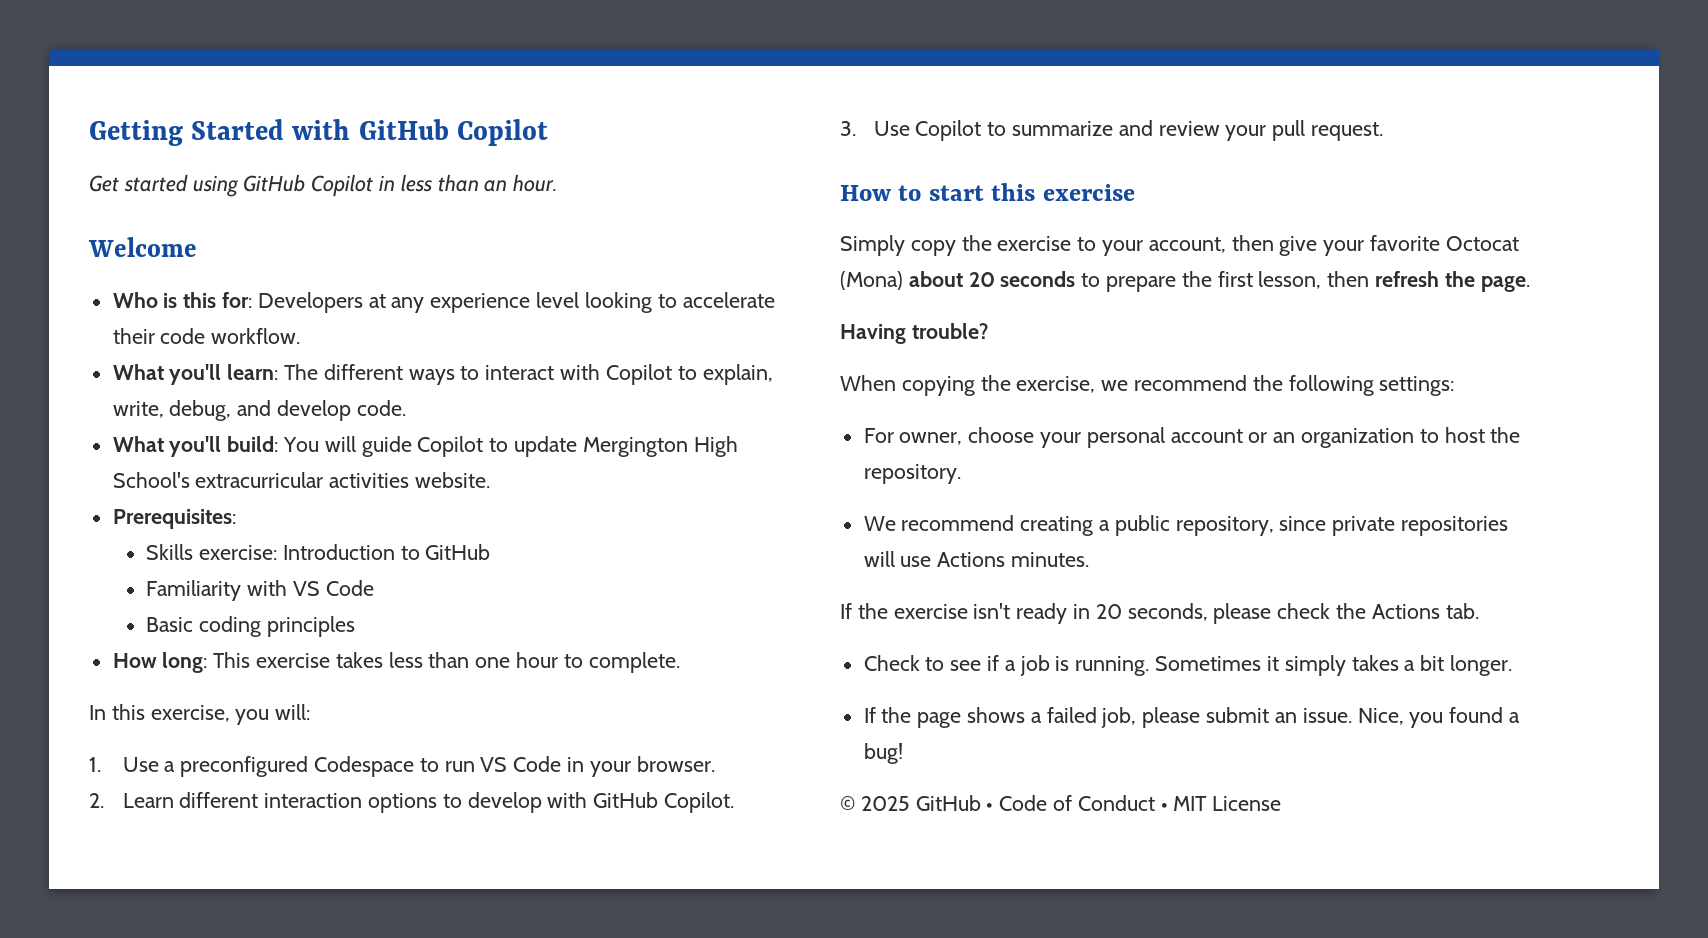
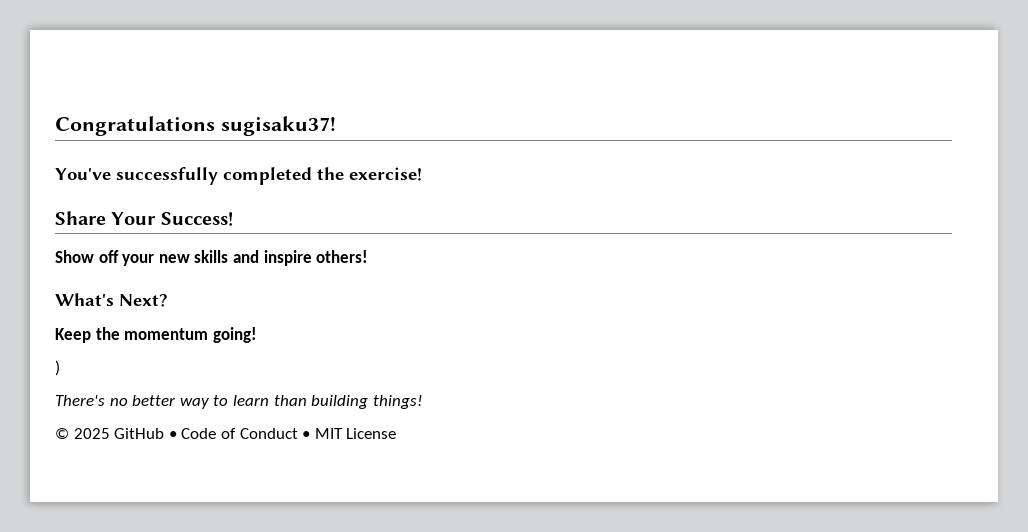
- Getting Started with GitHub Copilot
- Get started using GitHub Copilot in less than an hour.
- Welcome
- Who is this for: Developers at any experience level looking to accelerate their code workflow.
- What you'll learn: The different ways to interact with Copilot to explain, write, debug, and develop code.
- What you'll build: You will guide Copilot to update Mergington High School's extracurricular activities website.
- Prerequisites:
- Skills exercise: Introduction to GitHub
- Familiarity with VS Code
- Basic coding principles
- How long: This exercise takes less than one hour to complete.
- In this exercise, you will:
- 1. Use a preconfigured Codespace to run VS Code in your browser.
- 2. Learn different interaction options to develop with GitHub Copilot.
- 3. Use Copilot to summarize and review your pull request.
- How to start this exercise
- Simply copy the exercise to your account, then give your favorite Octocat (Mona) about 20 seconds to prepare the first lesson, then refresh the page.
- Having trouble?
- When copying the exercise, we recommend the following settings:
- For owner, choose your personal account or an organization to host the repository.
- We recommend creating a public repository, since private repositories will use Actions minutes.
- If the exercise isn't ready in 20 seconds, please check the Actions tab.
- Check to see if a job is running. Sometimes it simply takes a bit longer.
- If the page shows a failed job, please submit an issue. Nice, you found a bug!
+ Congratulations sugisaku37!
+ You've successfully completed the exercise!
+ Share Your Success!
+ Show off your new skills and inspire others!
+ What's Next?
+ Keep the momentum going!
+ )
+ There's no better way to learn than building things!

